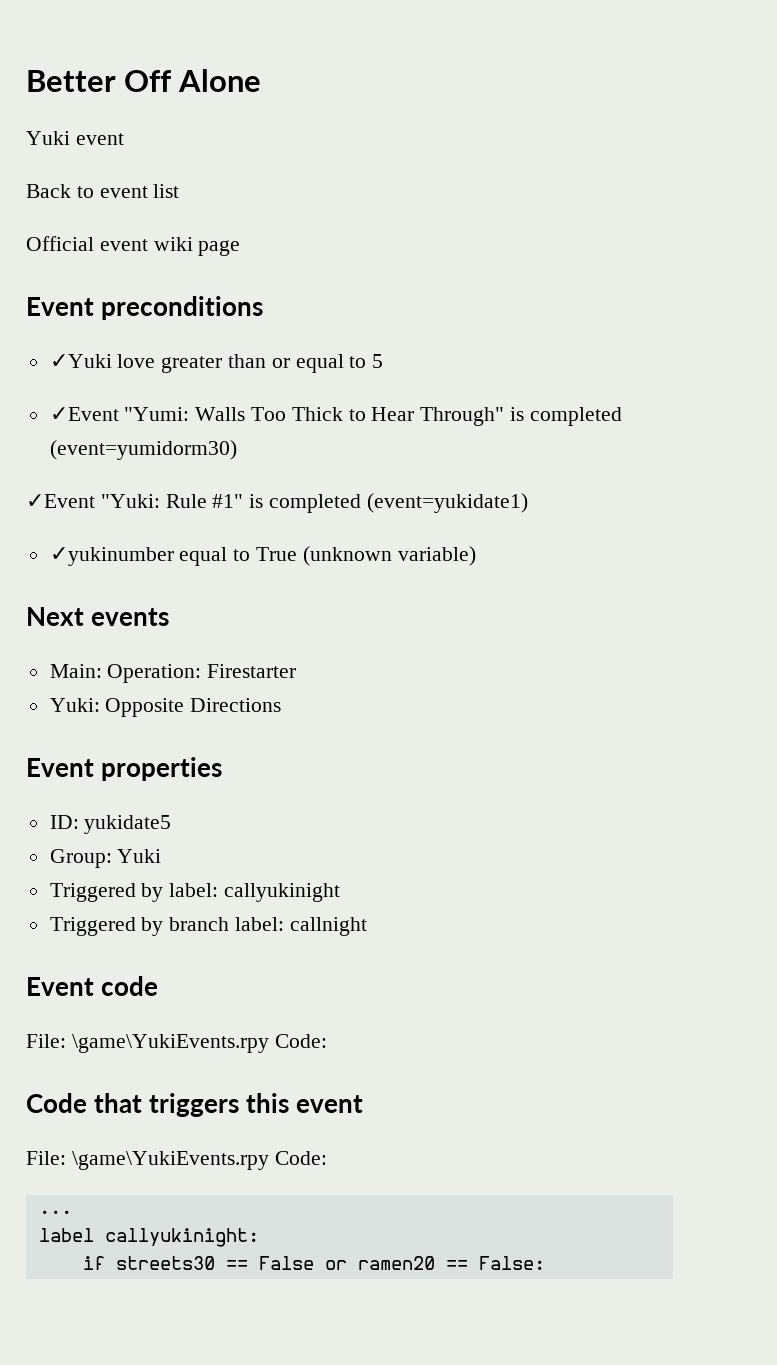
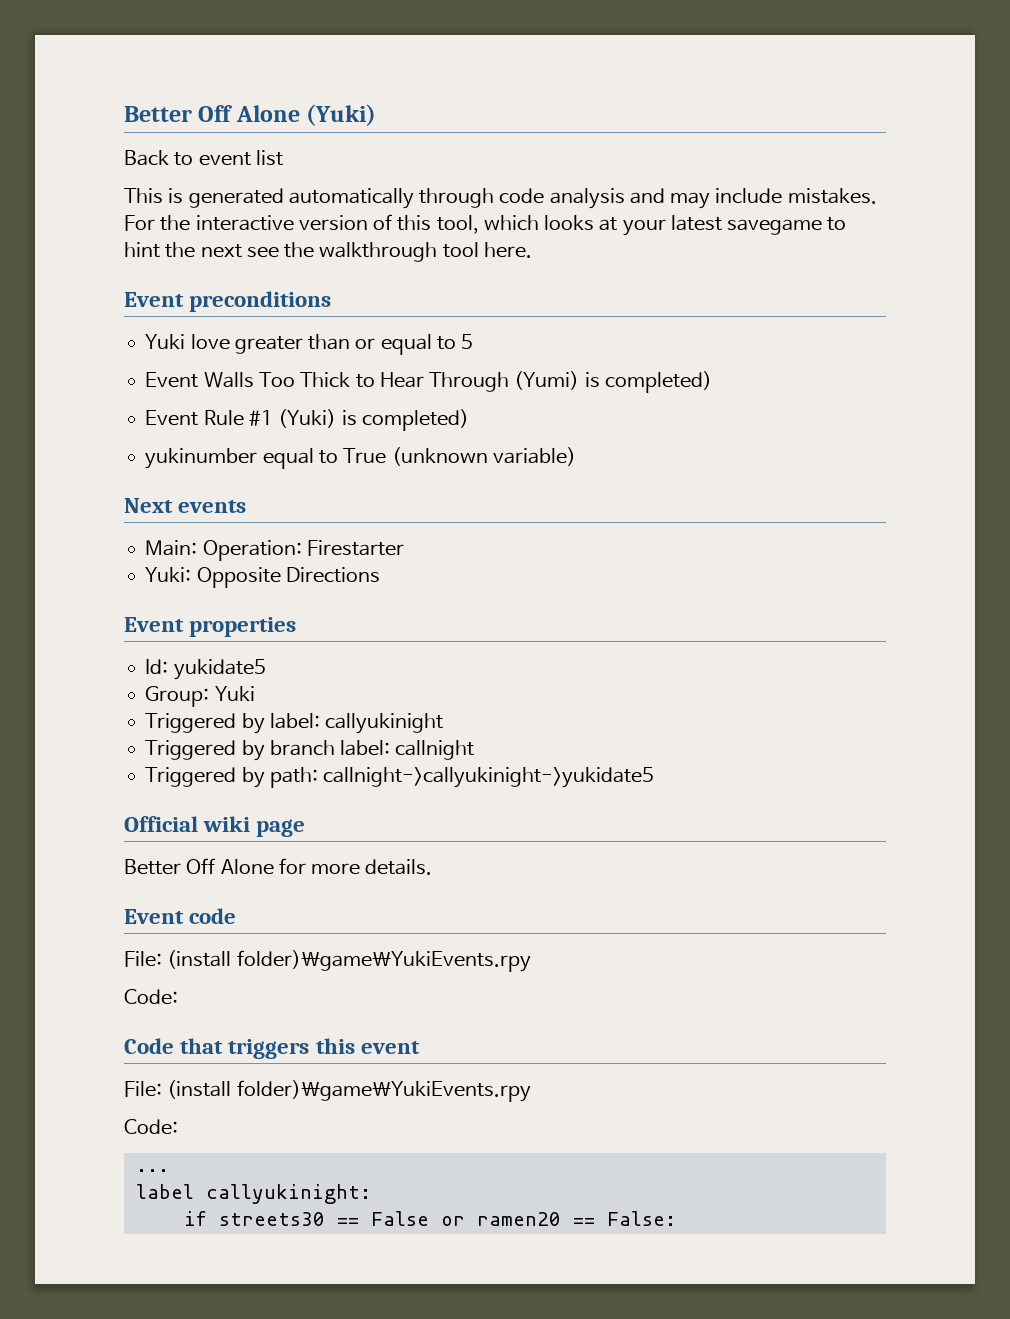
- Better Off Alone
- Yuki event
+ Better Off Alone (Yuki)
- Official event wiki page
+ This is generated automatically through code analysis and may include mistakes. For the interactive version of this tool, which looks at your latest savegame to hint the next see the walkthrough tool here.
- ✓Yuki love greater than or equal to 5
+ Yuki love greater than or equal to 5
- ✓Event "Yumi: Walls Too Thick to Hear Through" is completed (event=yumidorm30)
- ✓Event "Yuki: Rule #1" is completed (event=yukidate1)
- ✓yukinumber equal to True (unknown variable)
+ Event Walls Too Thick to Hear Through (Yumi) is completed)
+ Event Rule #1 (Yuki) is completed)
+ yukinumber equal to True (unknown variable)
- ID: yukidate5
+ Id: yukidate5
+ Triggered by path: callnight->callyukinight->yukidate5
+ Official wiki page
+ Better Off Alone for more details.
  Event code
- File: \game\YukiEvents.rpy Code:
+ File: (install folder)\game\YukiEvents.rpy
+ Code:
  Code that triggers this event
- File: \game\YukiEvents.rpy Code:
+ File: (install folder)\game\YukiEvents.rpy
+ Code:

